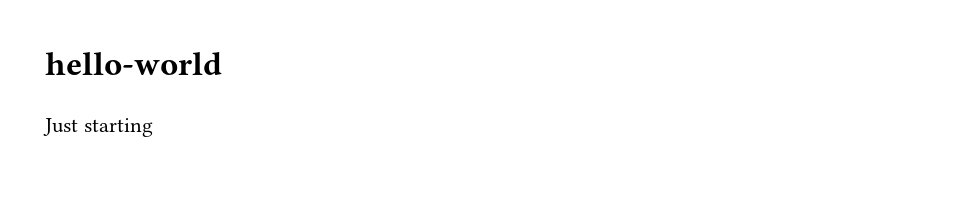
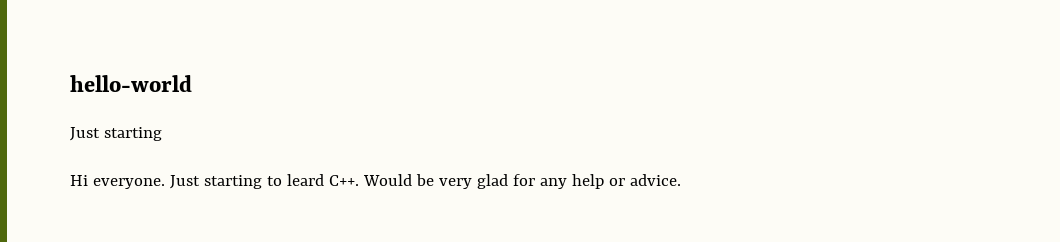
+ Hi everyone. Just starting to leard C++. Would be very glad for any help or advice.

